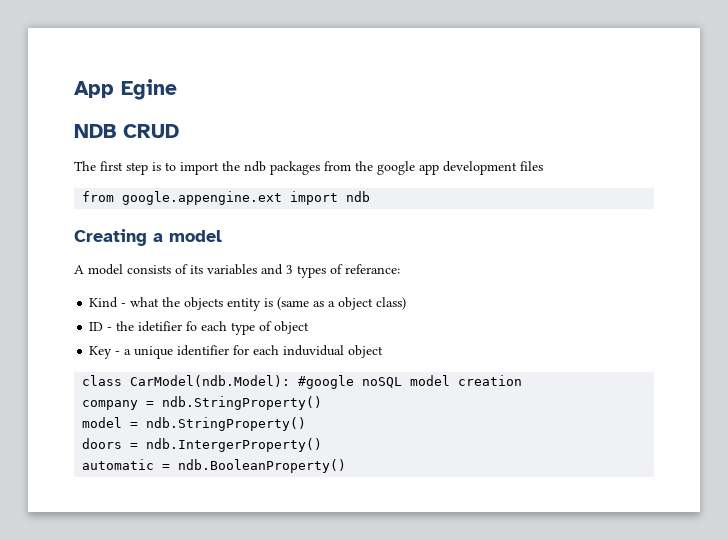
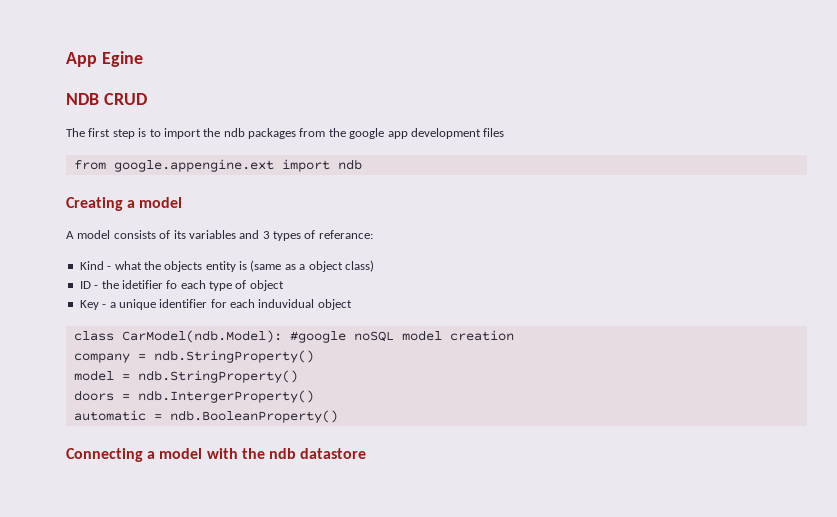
+ Connecting a model with the ndb datastore

